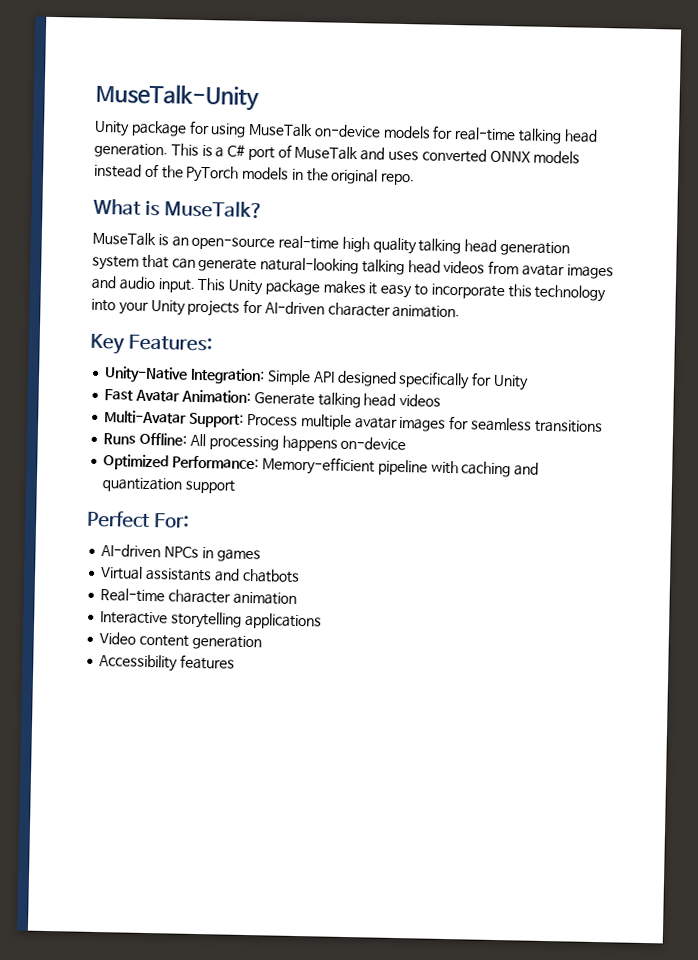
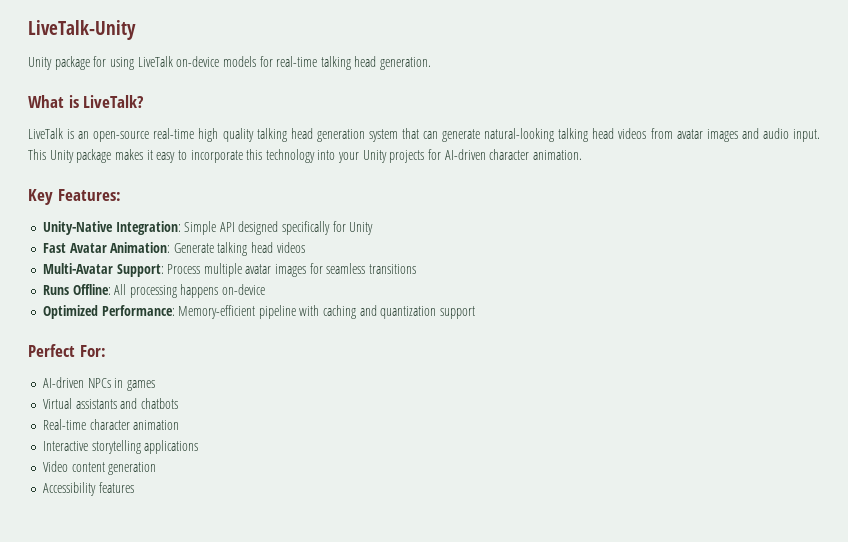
- MuseTalk-Unity
+ LiveTalk-Unity
- Unity package for using MuseTalk on-device models for real-time talking head generation. This is a C# port of MuseTalk and uses converted ONNX models instead of the PyTorch models in the original repo.
+ Unity package for using LiveTalk on-device models for real-time talking head generation.
- What is MuseTalk?
- MuseTalk is an open-source real-time high quality talking head generation system that can generate natural-looking talking head videos from avatar images and audio input.
+ What is LiveTalk?
+ LiveTalk is an open-source real-time high quality talking head generation system that can generate natural-looking talking head videos from avatar images and audio input.

